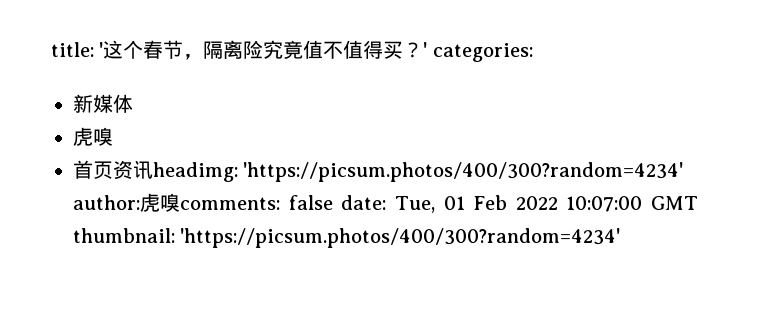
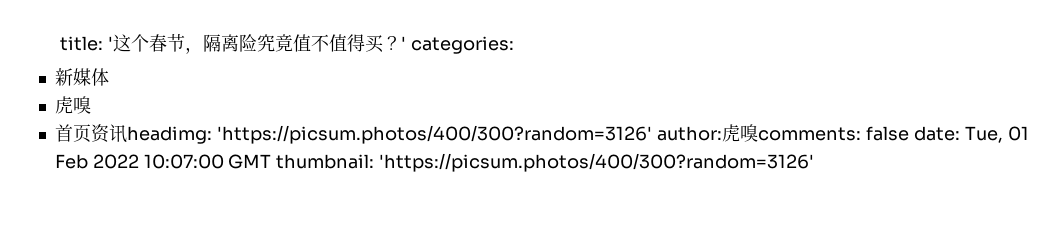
- 首页资讯headimg: 'https://picsum.photos/400/300?random=4234' author:虎嗅comments: false date: Tue, 01 Feb 2022 10:07:00 GMT thumbnail: 'https://picsum.photos/400/300?random=4234'
+ 首页资讯headimg: 'https://picsum.photos/400/300?random=3126' author:虎嗅comments: false date: Tue, 01 Feb 2022 10:07:00 GMT thumbnail: 'https://picsum.photos/400/300?random=3126'

